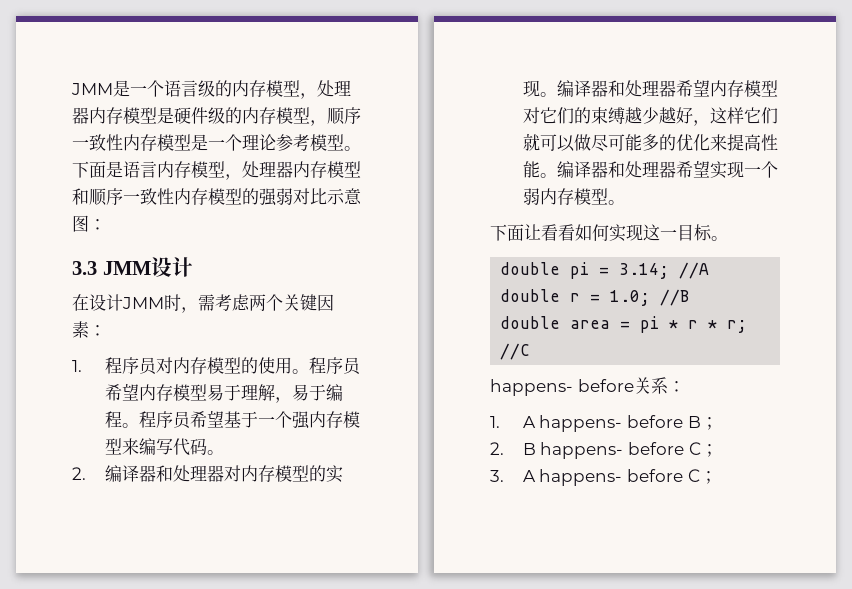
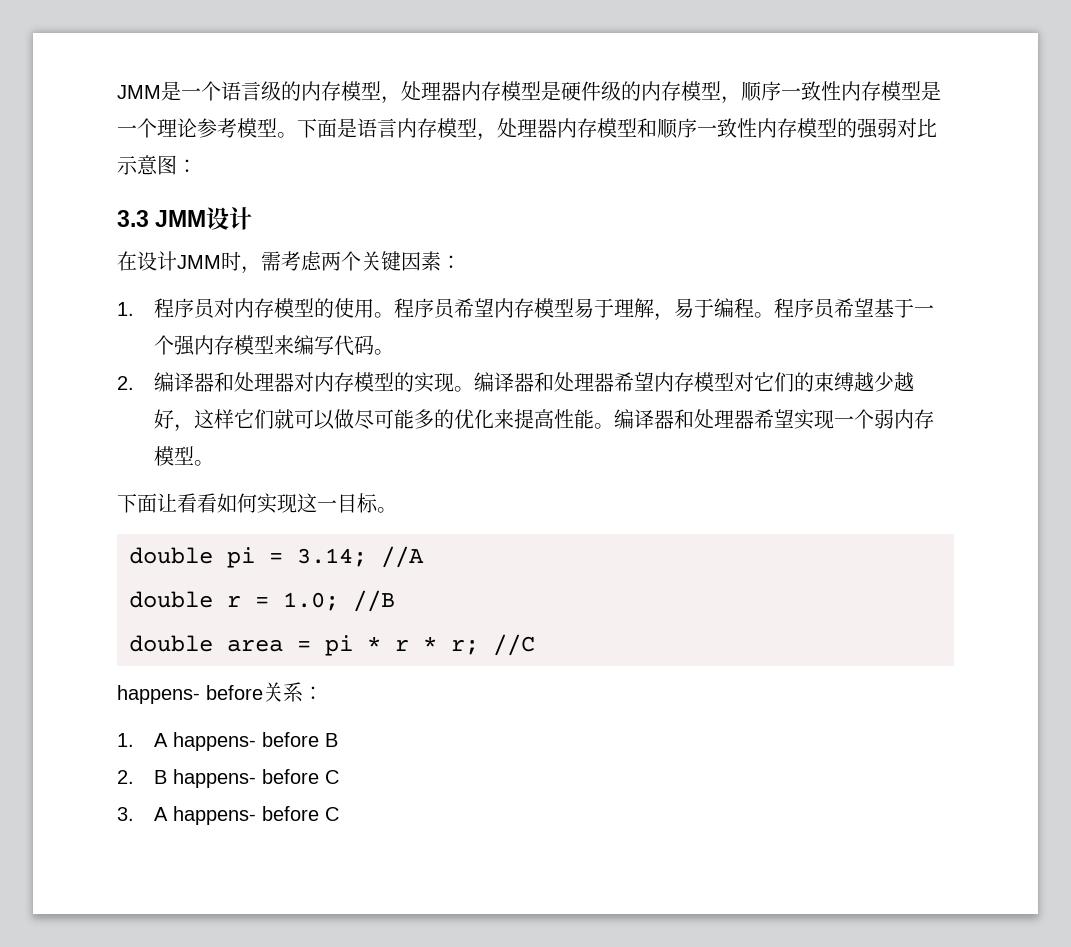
- 1. A happens- before B；
+ 1. A happens- before B
- 2. B happens- before C；
+ 2. B happens- before C
- 3. A happens- before C；
+ 3. A happens- before C

